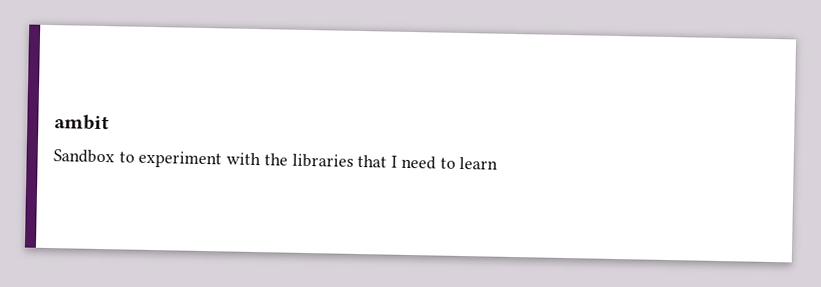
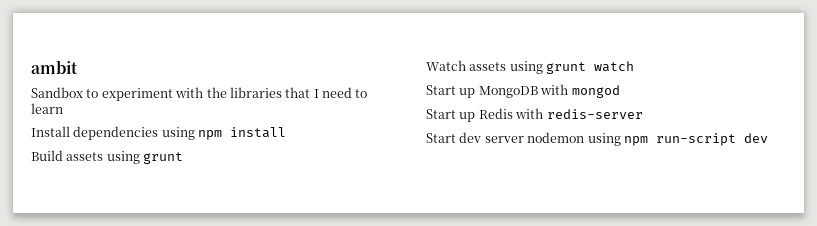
+ Install dependencies using npm install
+ Build assets using grunt
+ Watch assets using grunt watch
+ Start up MongoDB with mongod
+ Start up Redis with redis-server
+ Start dev server nodemon using npm run-script dev

